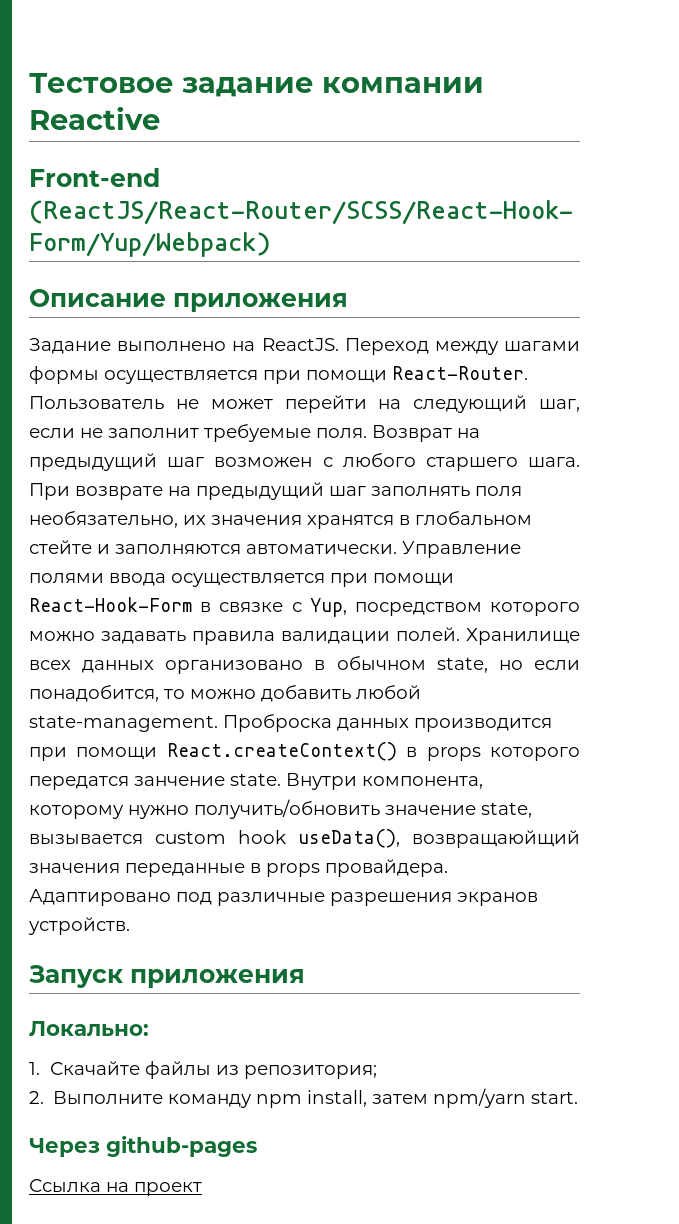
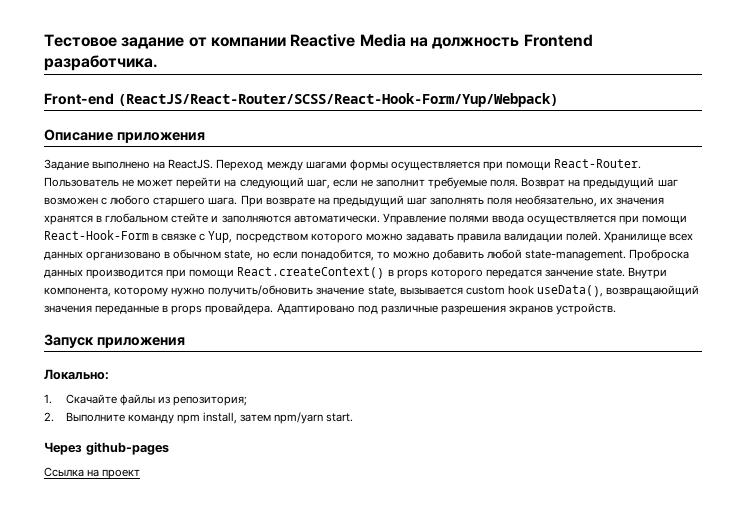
- Тестовое задание компании Reactive
+ Тестовое задание от компании Reactive Media на должность Frontend разработчика.

